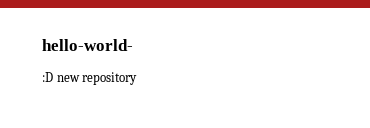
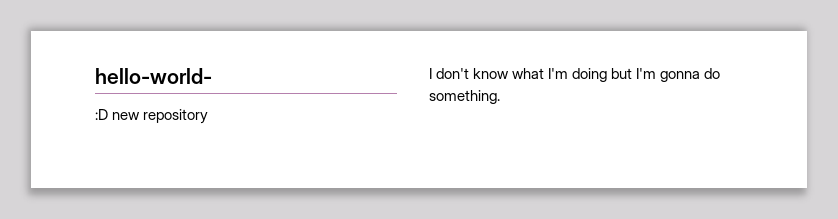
+ I don't know what I'm doing but I'm gonna do something.

